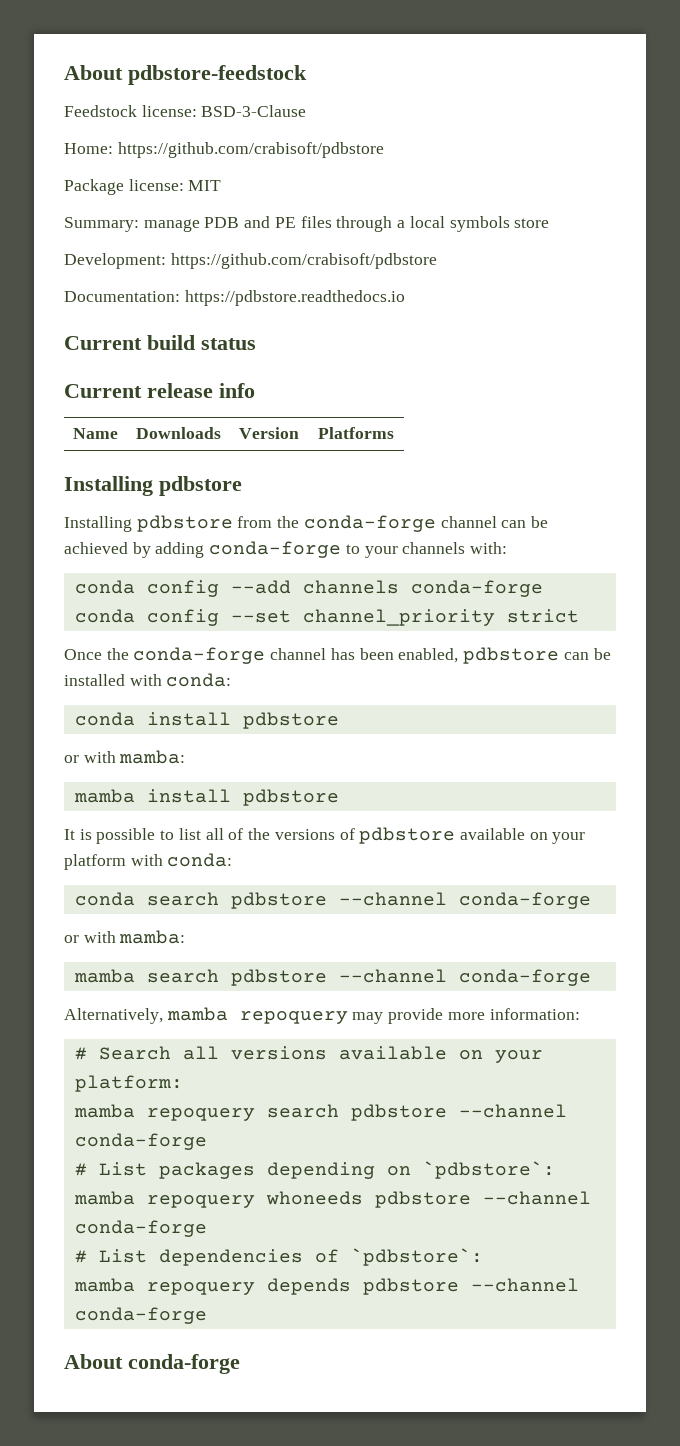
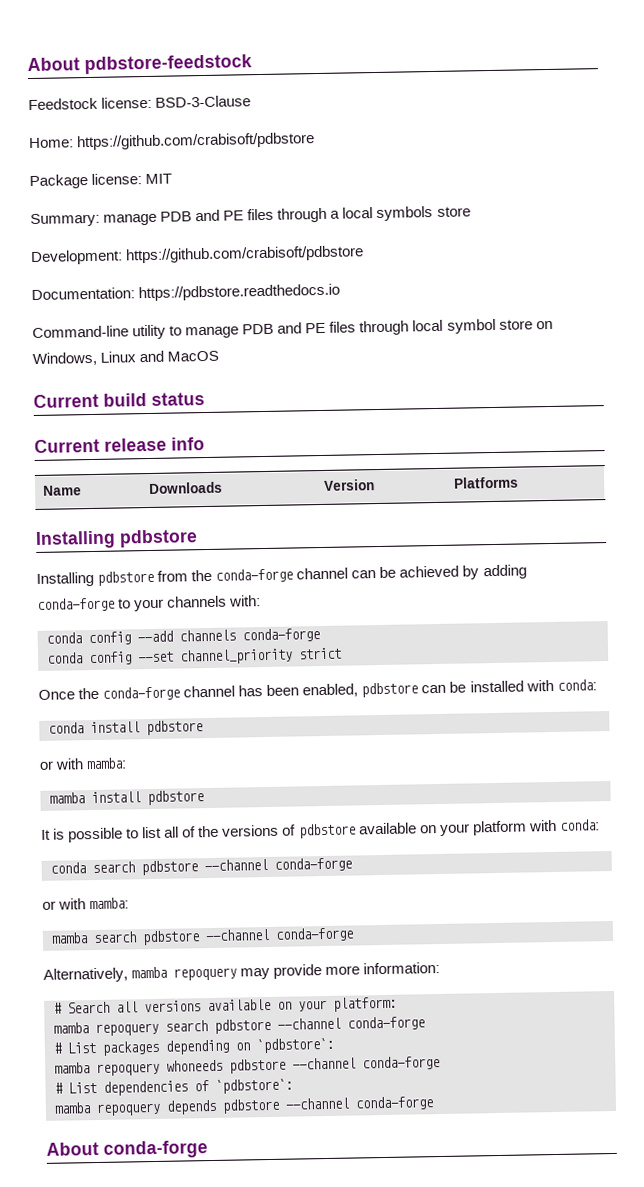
+ Command-line utility to manage PDB and PE files through local symbol store on Windows, Linux and MacOS

